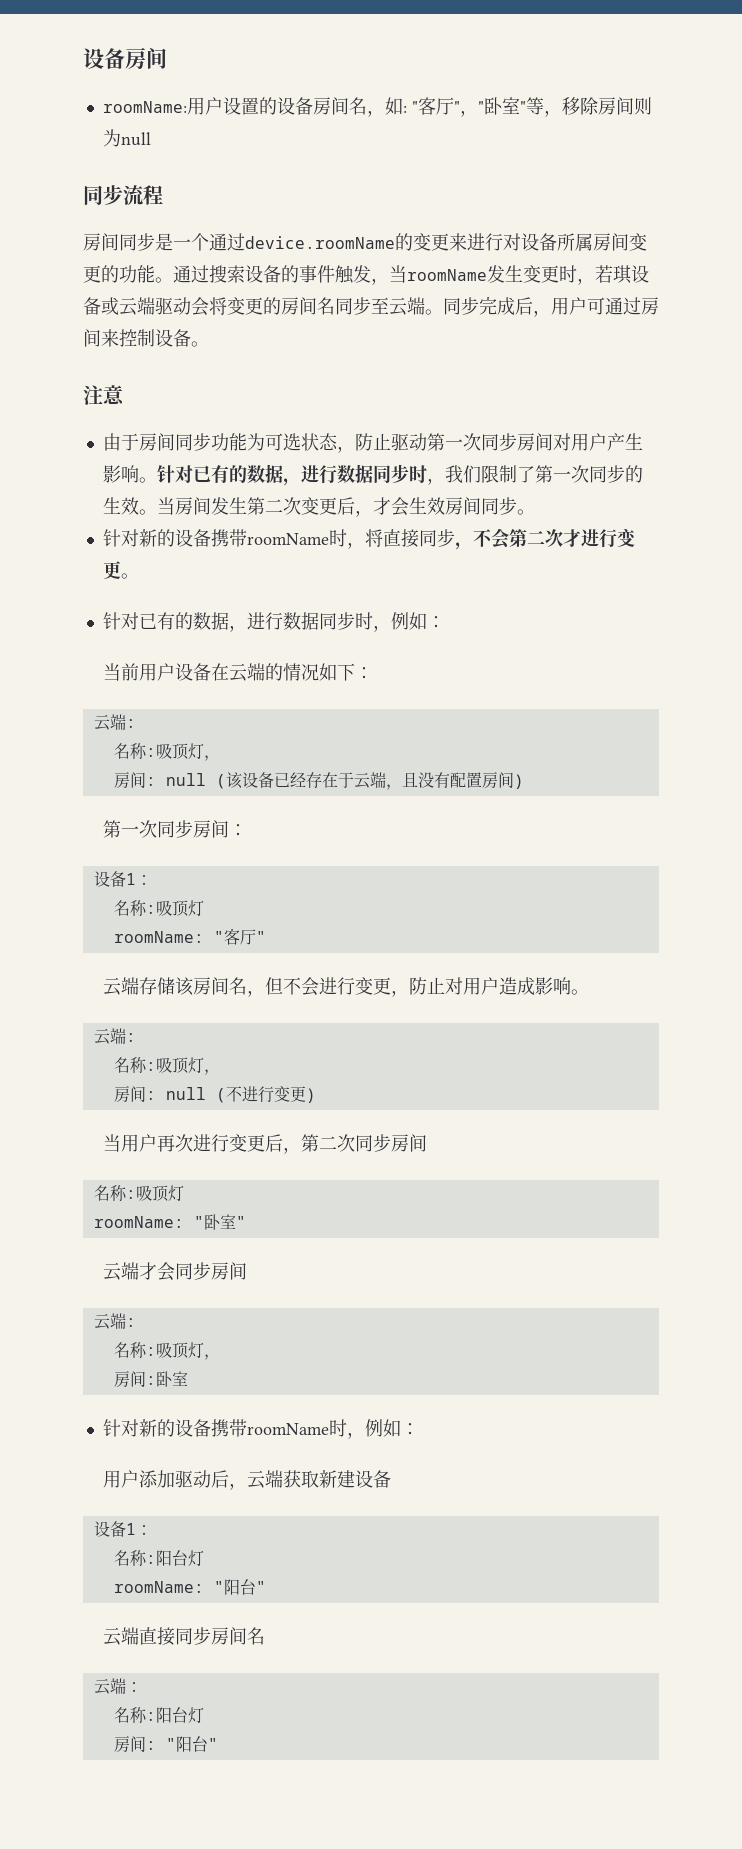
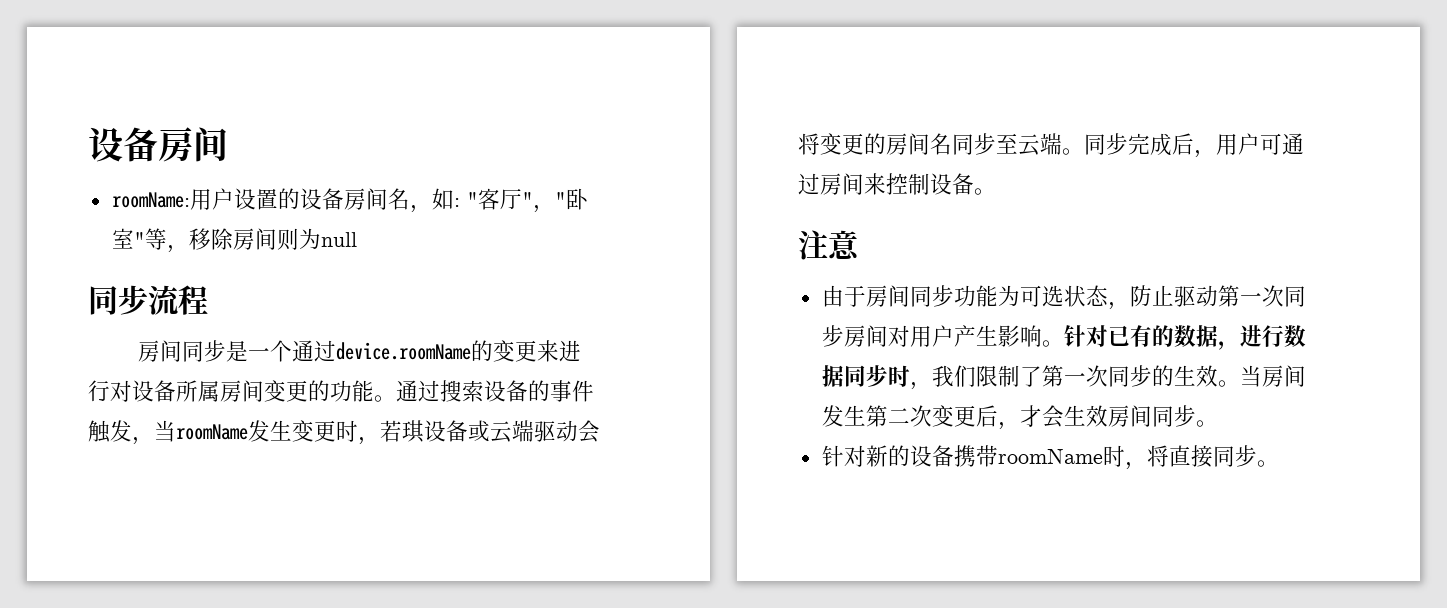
- 针对新的设备携带roomName时，将直接同步，不会第二次才进行变更。
- 针对已有的数据，进行数据同步时，例如：
- 当前用户设备在云端的情况如下：
- 云端:
- 名称:吸顶灯，
- 房间: null (该设备已经存在于云端，且没有配置房间)
- 第一次同步房间：
- 设备1：
- 名称:吸顶灯
- roomName: "客厅"
- 云端存储该房间名，但不会进行变更，防止对用户造成影响。
- 云端:
- 名称:吸顶灯，
- 房间: null (不进行变更)
- 当用户再次进行变更后，第二次同步房间
- 名称:吸顶灯
- roomName: "卧室"
- 云端才会同步房间
- 云端:
- 名称:吸顶灯，
- 房间:卧室
- 针对新的设备携带roomName时，例如：
- 用户添加驱动后，云端获取新建设备
- 设备1：
- 名称:阳台灯
- roomName: "阳台"
- 云端直接同步房间名
- 云端：
- 名称:阳台灯
- 房间: "阳台"
+ 针对新的设备携带roomName时，将直接同步。

